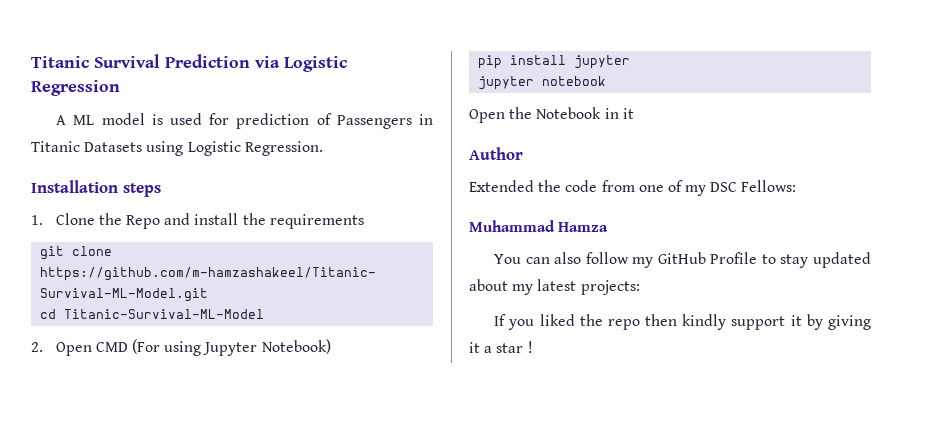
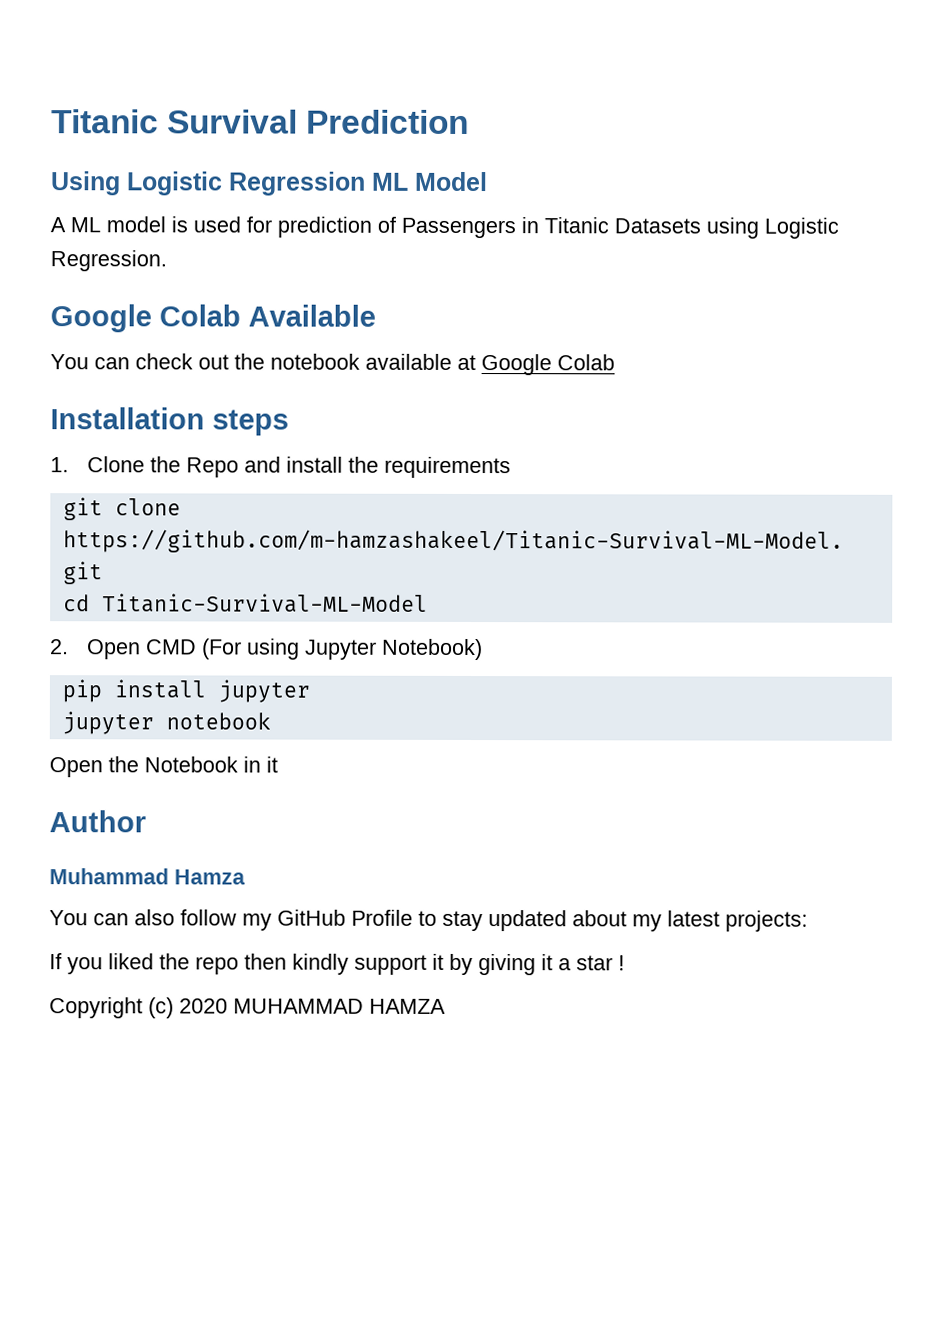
- Titanic Survival Prediction via Logistic Regression
+ Titanic Survival Prediction
+ Using Logistic Regression ML Model
+ Google Colab Available
+ You can check out the notebook available at Google Colab
- Extended the code from one of my DSC Fellows:
+ Copyright (c) 2020 MUHAMMAD HAMZA

